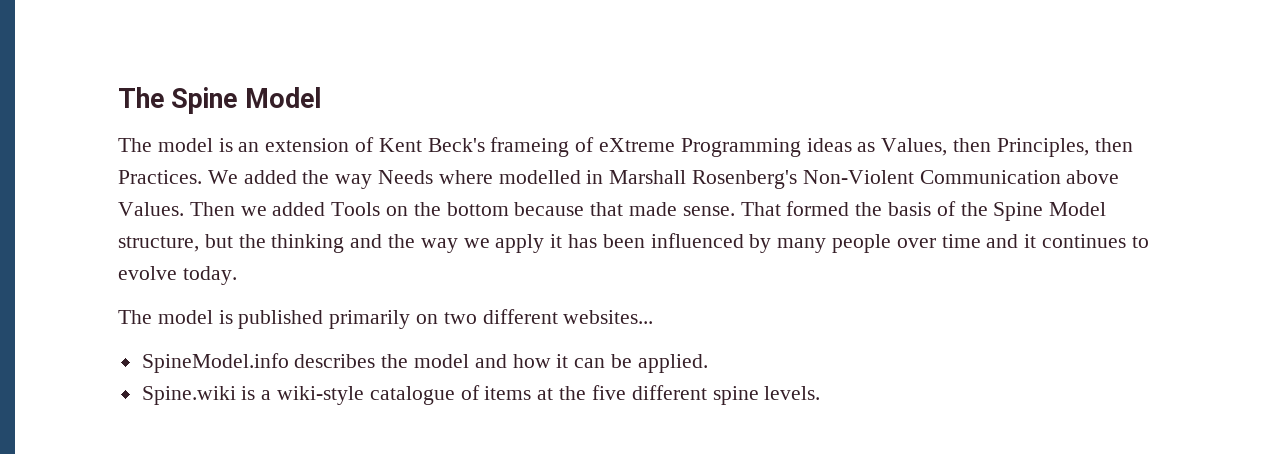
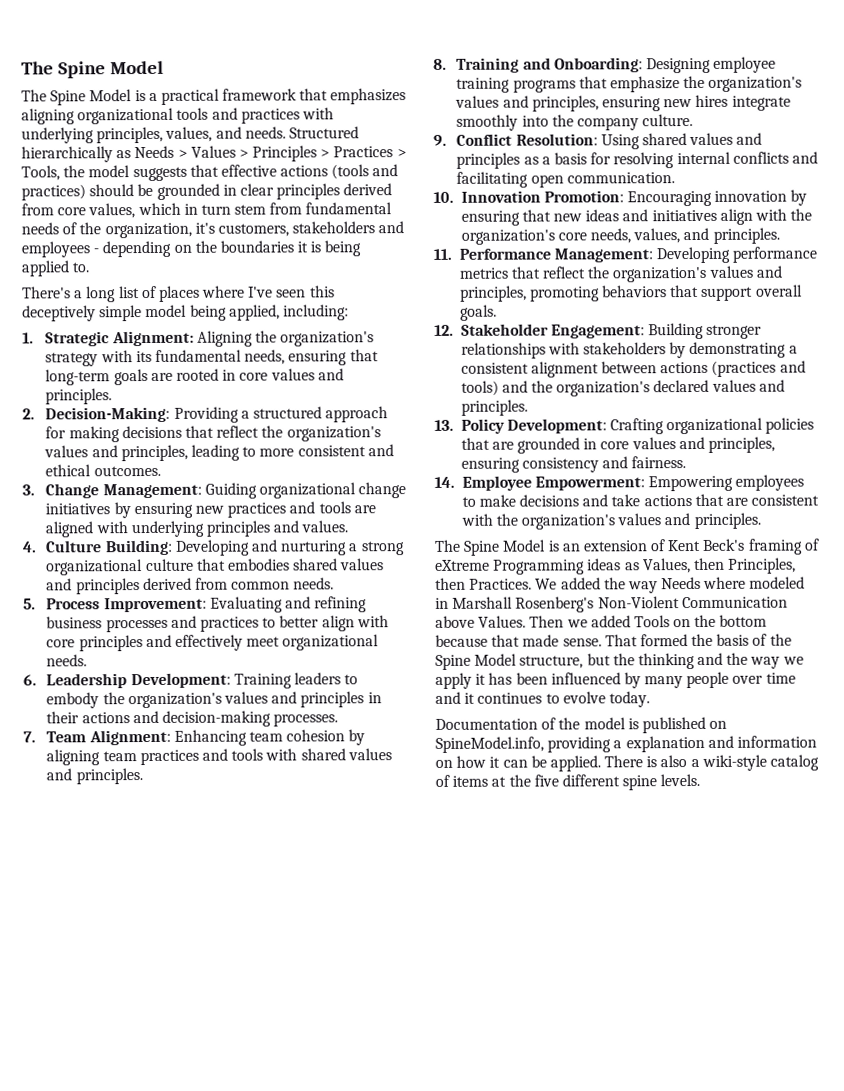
- The model is an extension of Kent Beck's frameing of eXtreme Programming ideas as Values, then Principles, then Practices.
+ The Spine Model is a practical framework that emphasizes aligning organizational tools and practices with underlying principles, values, and needs. Structured hierarchically as Needs > Values > Principles > Practices > Tools, the model suggests that effective actions (tools and practices) should be grounded in clear principles derived from core values, which in turn stem from fundamental needs of the organization, it's customers, stakeholders and employees - depending on the boundaries it is being applied to.
+ There's a long list of places where I've seen this deceptively simple model being applied, including:
+ 1. Strategic Alignment: Aligning the organization's strategy with its fundamental needs, ensuring that long-term goals are rooted in core values and principles.
+ 2. Decision-Making: Providing a structured approach for making decisions that reflect the organization's values and principles, leading to more consistent and ethical outcomes.
+ 3. Change Management: Guiding organizational change initiatives by ensuring new practices and tools are aligned with underlying principles and values.
+ 4. Culture Building: Developing and nurturing a strong organizational culture that embodies shared values and principles derived from common needs.
+ 5. Process Improvement: Evaluating and refining business processes and practices to better align with core principles and effectively meet organizational needs.
+ 6. Leadership Development: Training leaders to embody the organization's values and principles in their actions and decision-making processes.
+ 7. Team Alignment: Enhancing team cohesion by aligning team practices and tools with shared values and principles.
+ 8. Training and Onboarding: Designing employee training programs that emphasize the organization's values and principles, ensuring new hires integrate smoothly into the company culture.
+ 9. Conflict Resolution: Using shared values and principles as a basis for resolving internal conflicts and facilitating open communication.
+ 10. Innovation Promotion: Encouraging innovation by ensuring that new ideas and initiatives align with the organization's core needs, values, and principles.
+ 11. Performance Management: Developing performance metrics that reflect the organization's values and principles, promoting behaviors that support overall goals.
+ 12. Stakeholder Engagement: Building stronger relationships with stakeholders by demonstrating a consistent alignment between actions (practices and tools) and the organization's declared values and principles.
+ 13. Policy Development: Crafting organizational policies that are grounded in core values and principles, ensuring consistency and fairness.
+ 14. Employee Empowerment: Empowering employees to make decisions and take actions that are consistent with the organization's values and principles.
+ The Spine Model is an extension of Kent Beck's framing of eXtreme Programming ideas as Values, then Principles, then Practices.
- We added the way Needs where modelled in Marshall Rosenberg's Non-Violent Communication above Values.
+ We added the way Needs where modeled in Marshall Rosenberg's Non-Violent Communication above Values.
- The model is published primarily on two different websites...
- SpineModel.info describes the model and how it can be applied.
- Spine.wiki is a wiki-style catalogue of items at the five different spine levels.
+ Documentation of the model is published on SpineModel.info, providing a explanation and information on how it can be applied. There is also a wiki-style catalog of items at the five different spine levels.

